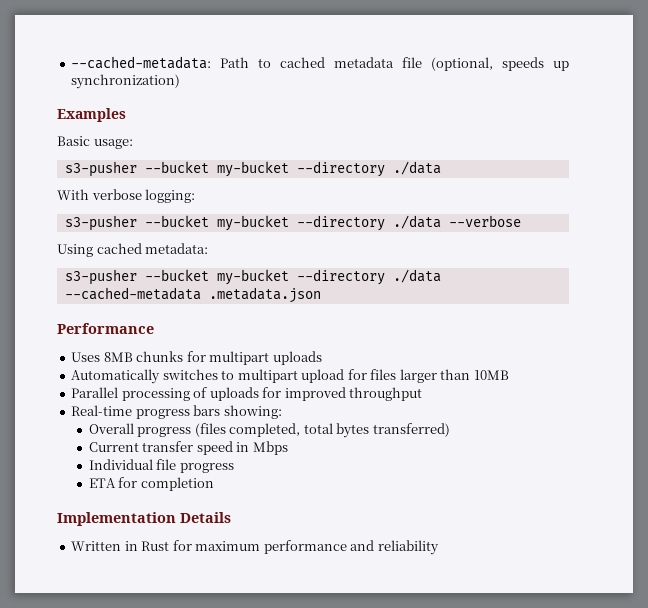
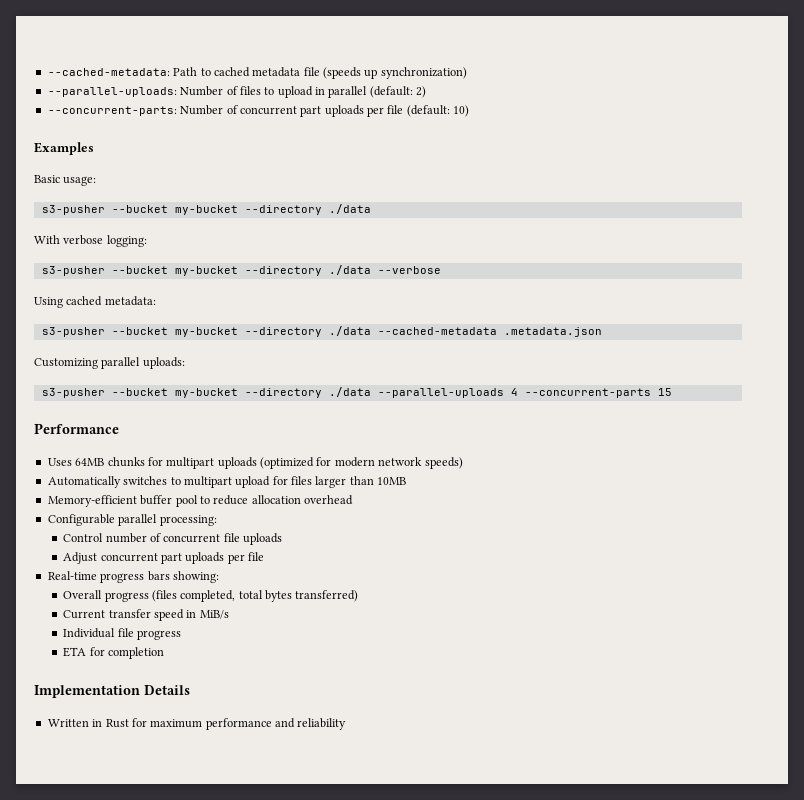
- --cached-metadata: Path to cached metadata file (optional, speeds up synchronization)
+ --cached-metadata: Path to cached metadata file (speeds up synchronization)
+ --parallel-uploads: Number of files to upload in parallel (default: 2)
+ --concurrent-parts: Number of concurrent part uploads per file (default: 10)
+ Customizing parallel uploads:
+ s3-pusher --bucket my-bucket --directory ./data --parallel-uploads 4 --concurrent-parts 15
- Uses 8MB chunks for multipart uploads
+ Uses 64MB chunks for multipart uploads (optimized for modern network speeds)
- Parallel processing of uploads for improved throughput
+ Memory-efficient buffer pool to reduce allocation overhead
+ Configurable parallel processing:
+ Control number of concurrent file uploads
+ Adjust concurrent part uploads per file
- Current transfer speed in Mbps
+ Current transfer speed in MiB/s

